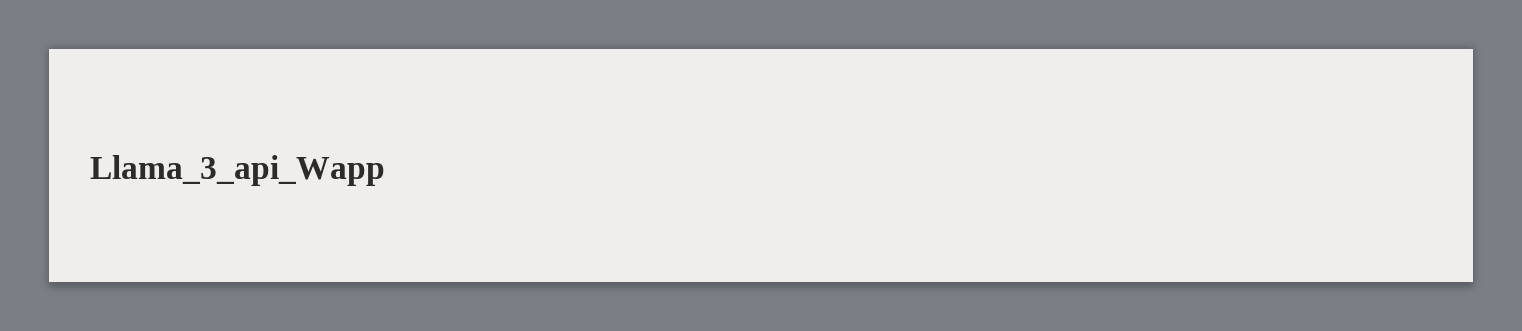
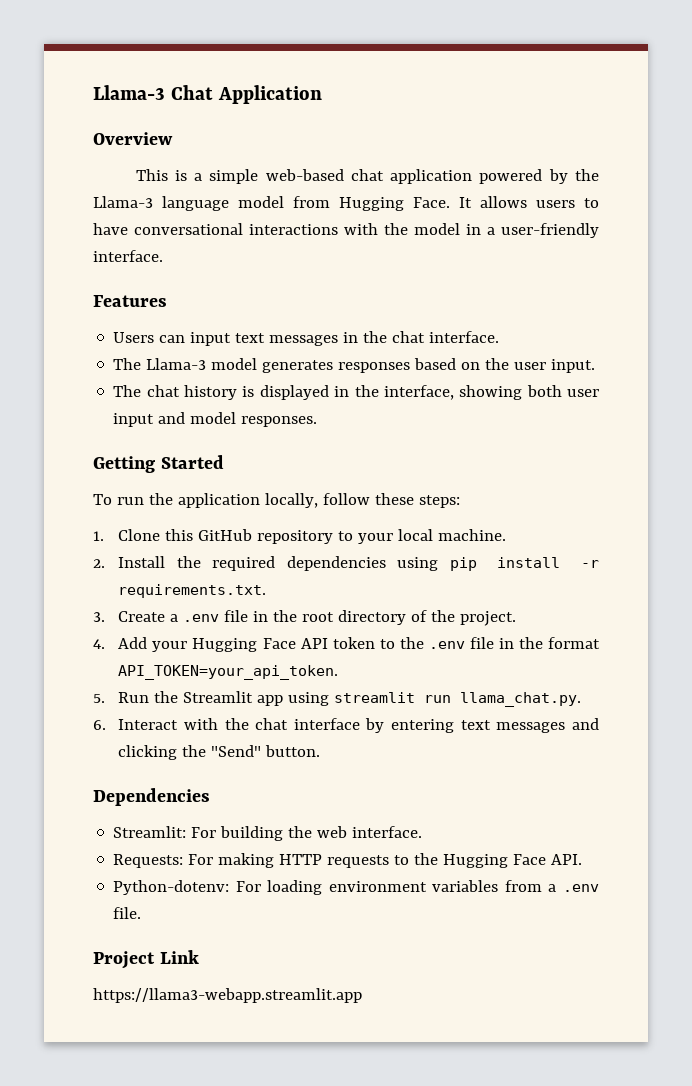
- Llama_3_api_Wapp
+ Llama-3 Chat Application
+ Overview
+ This is a simple web-based chat application powered by the Llama-3 language model from Hugging Face. It allows users to have conversational interactions with the model in a user-friendly interface.
+ Features
+ Users can input text messages in the chat interface.
+ The Llama-3 model generates responses based on the user input.
+ The chat history is displayed in the interface, showing both user input and model responses.
+ Getting Started
+ To run the application locally, follow these steps:
+ 1. Clone this GitHub repository to your local machine.
+ 2. Install the required dependencies using pip install -r requirements.txt.
+ 3. Create a .env file in the root directory of the project.
+ 4. Add your Hugging Face API token to the .env file in the format API_TOKEN=your_api_token.
+ 5. Run the Streamlit app using streamlit run llama_chat.py.
+ 6. Interact with the chat interface by entering text messages and clicking the "Send" button.
+ Dependencies
+ Streamlit: For building the web interface.
+ Requests: For making HTTP requests to the Hugging Face API.
+ Python-dotenv: For loading environment variables from a .env file.
+ Project Link
+ https://llama3-webapp.streamlit.app

